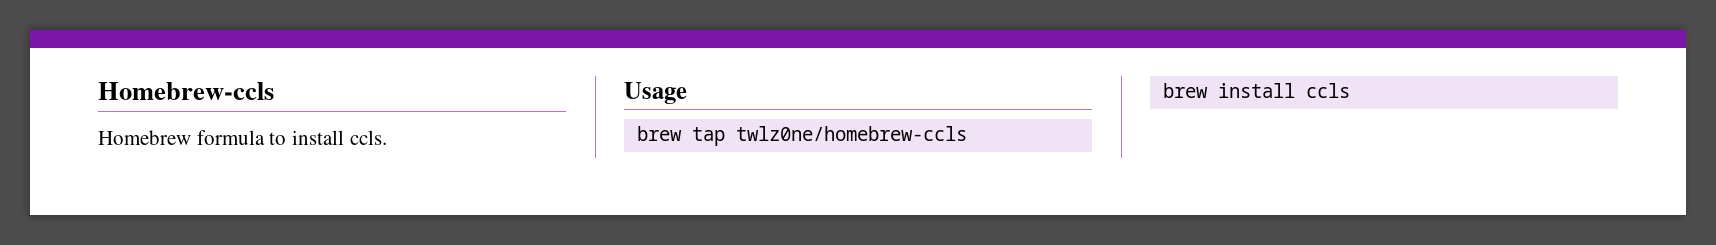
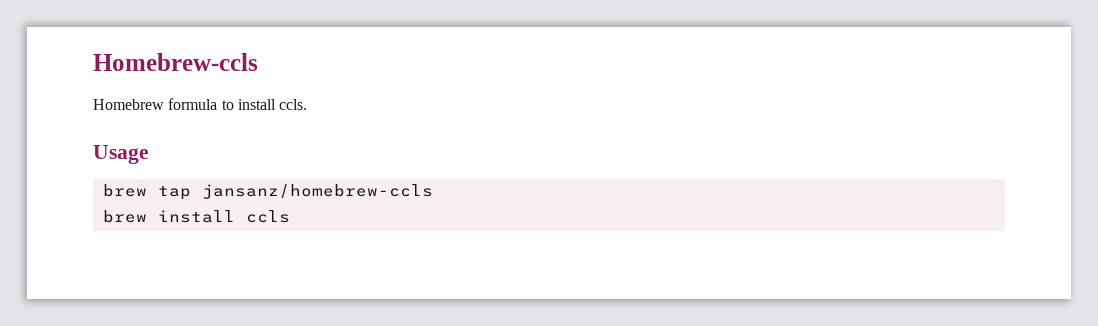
- brew tap twlz0ne/homebrew-ccls
+ brew tap jansanz/homebrew-ccls

